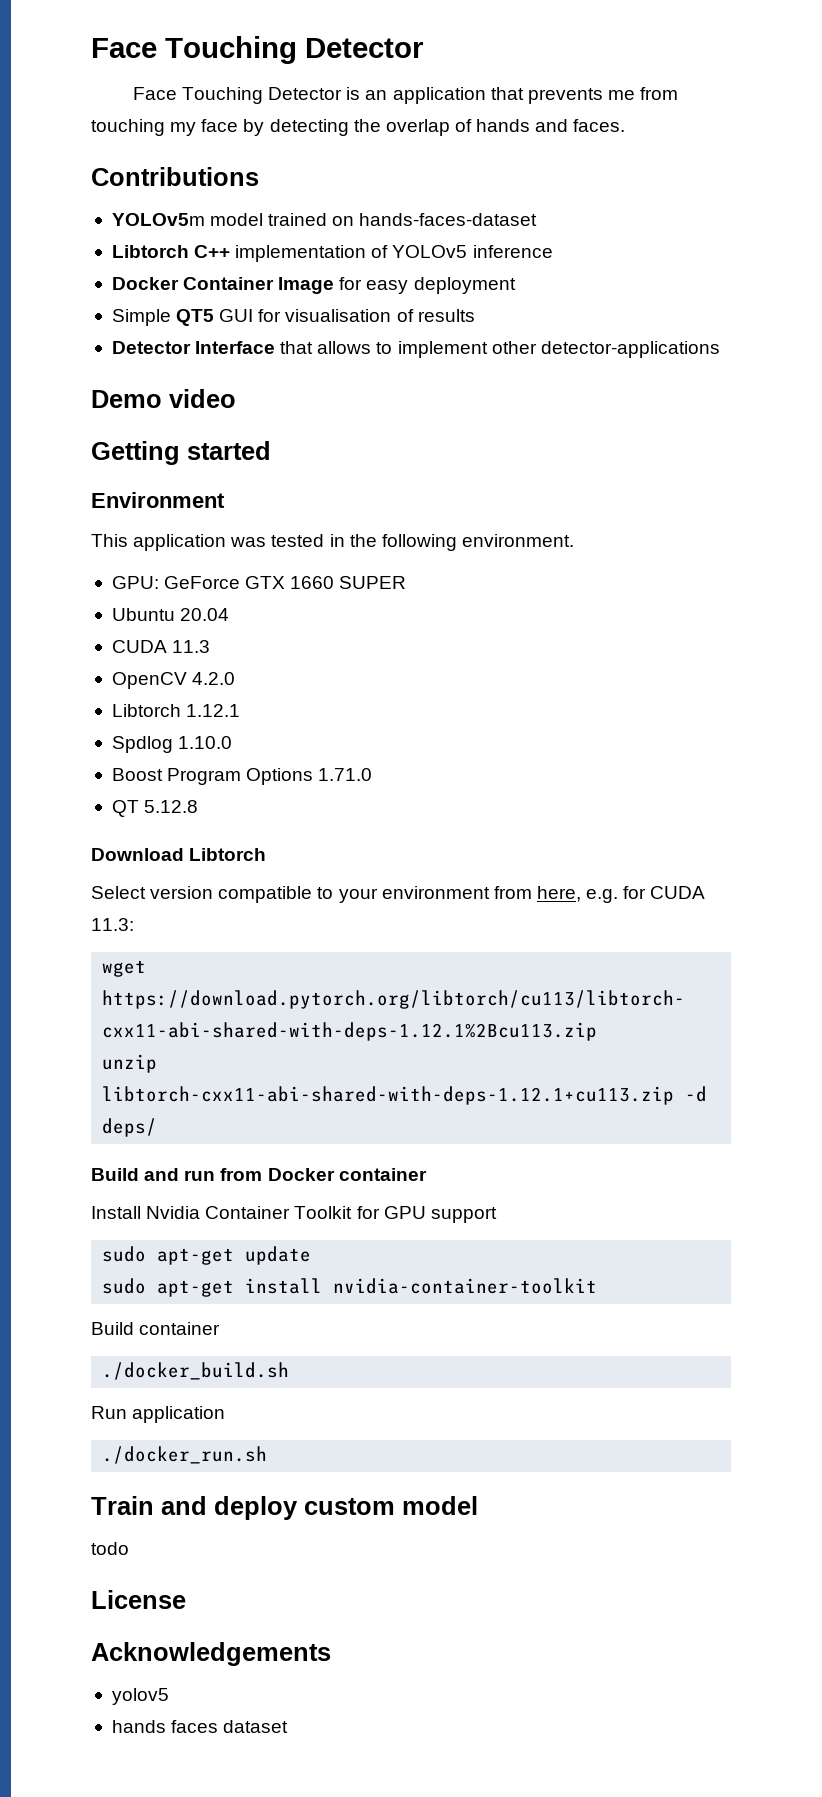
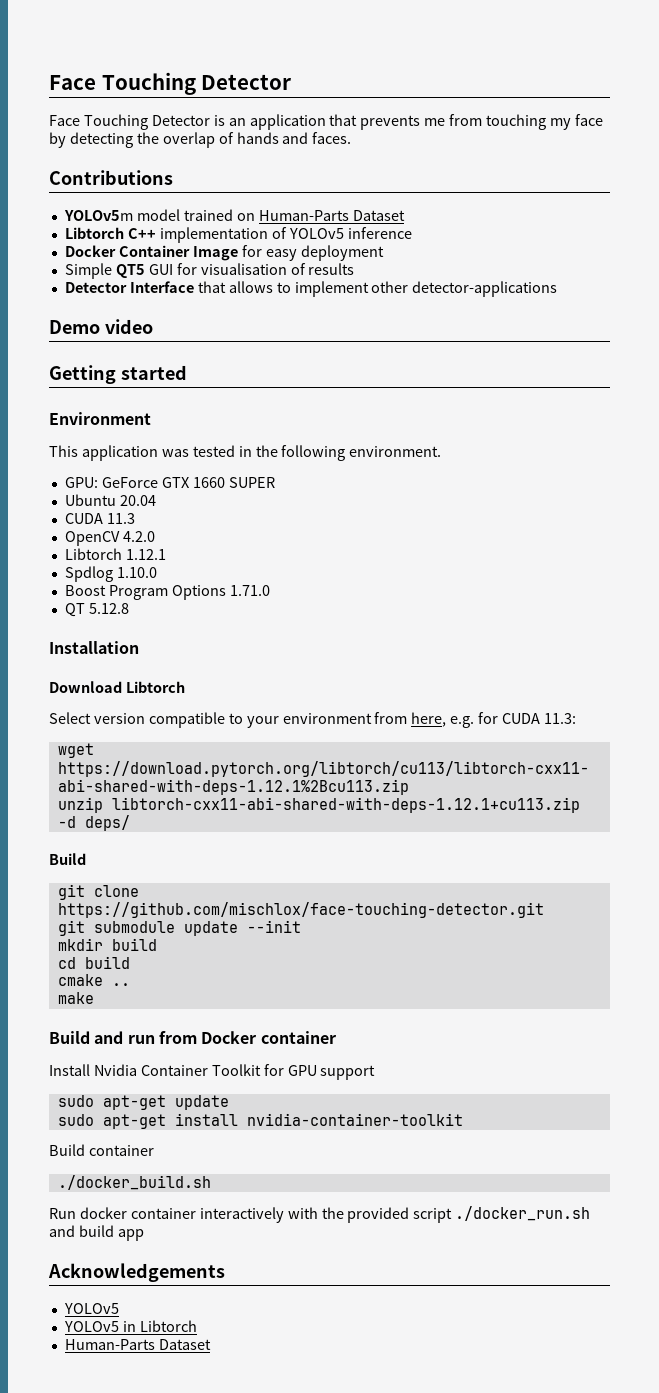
- YOLOv5m model trained on hands-faces-dataset
+ YOLOv5m model trained on Human-Parts Dataset
+ Installation
  unzip libtorch-cxx11-abi-shared-with-deps-1.12.1+cu113.zip -d deps/
+ Build
+ git clone https://github.com/mischlox/face-touching-detector.git
+ git submodule update --init
+ mkdir build
+ cd build
+ cmake ..
+ make
- Run application
- ./docker_run.sh
- Train and deploy custom model
- todo
- License
+ Run docker container interactively with the provided script ./docker_run.sh and build app
  Acknowledgements
- yolov5
- hands faces dataset
+ YOLOv5
+ YOLOv5 in Libtorch
+ Human-Parts Dataset

